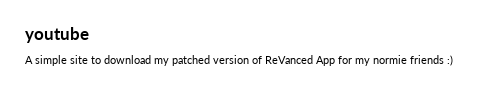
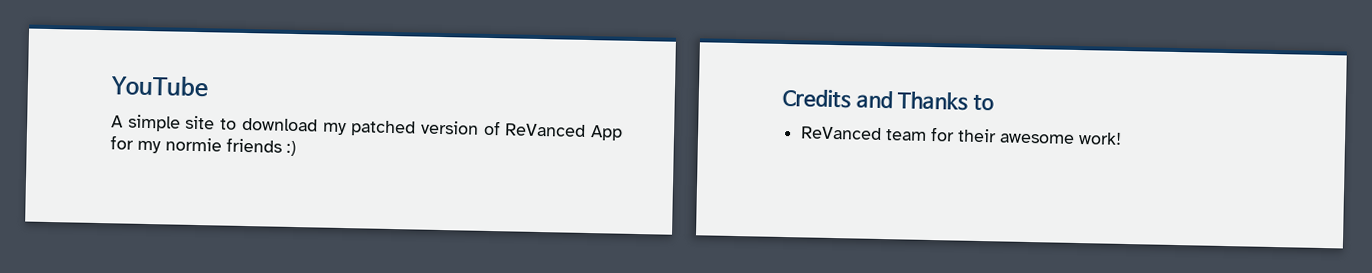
- youtube
+ YouTube
+ Credits and Thanks to
+ ReVanced team for their awesome work!

